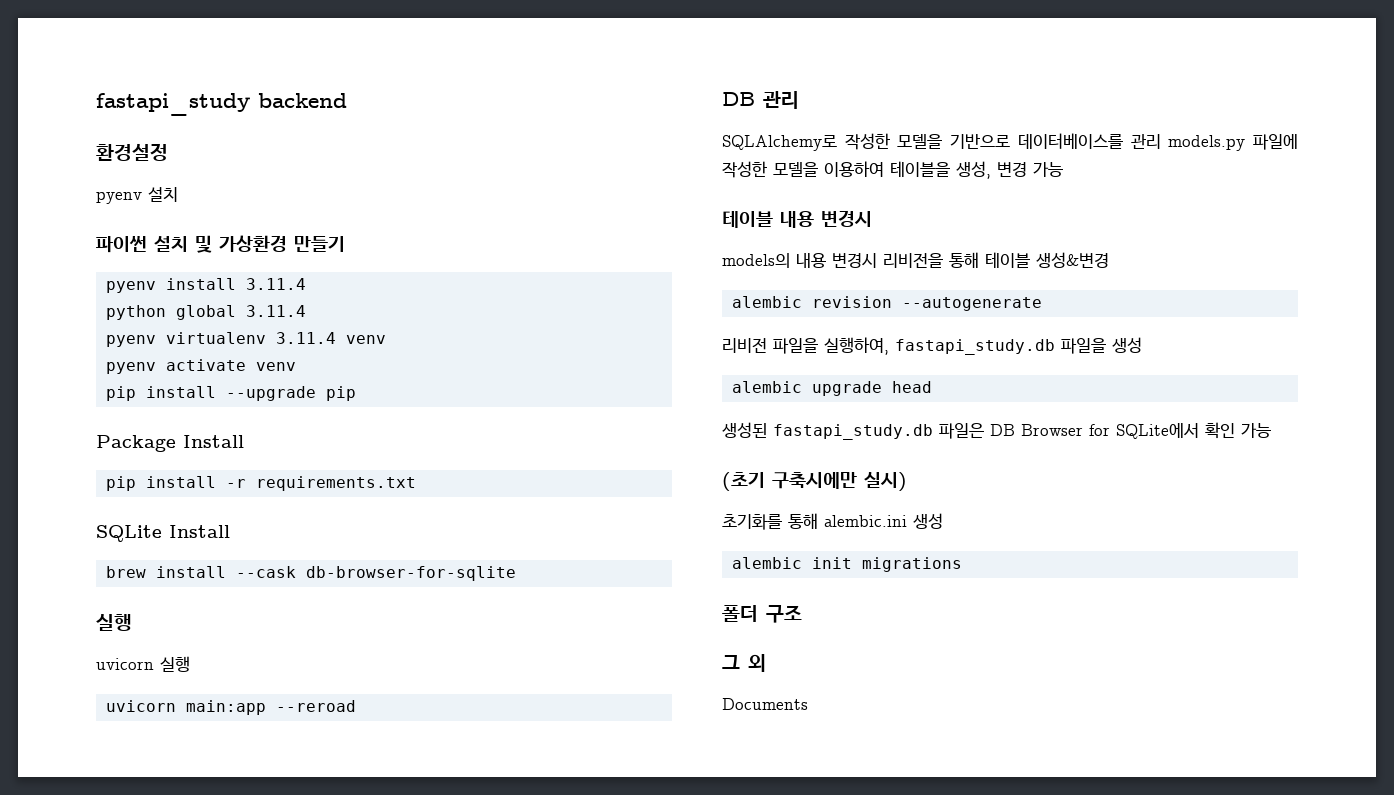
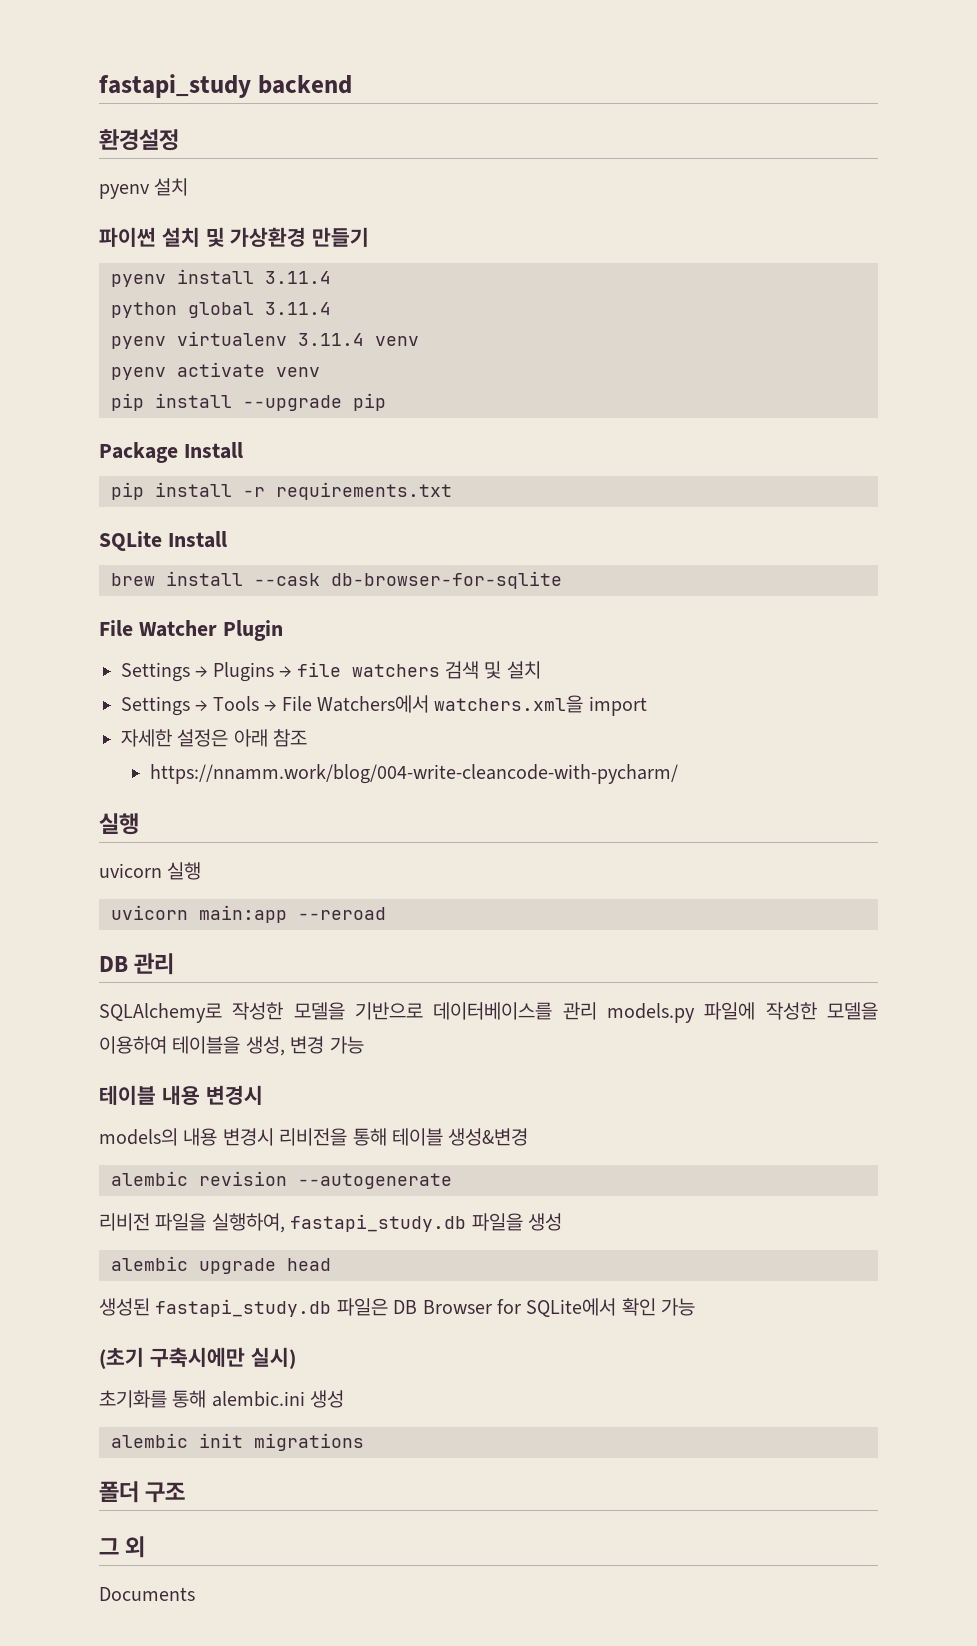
+ File Watcher Plugin
+ Settings → Plugins → file watchers 검색 및 설치
+ Settings → Tools → File Watchers에서 watchers.xml을 import
+ 자세한 설정은 아래 참조
+ https://nnamm.work/blog/004-write-cleancode-with-pycharm/

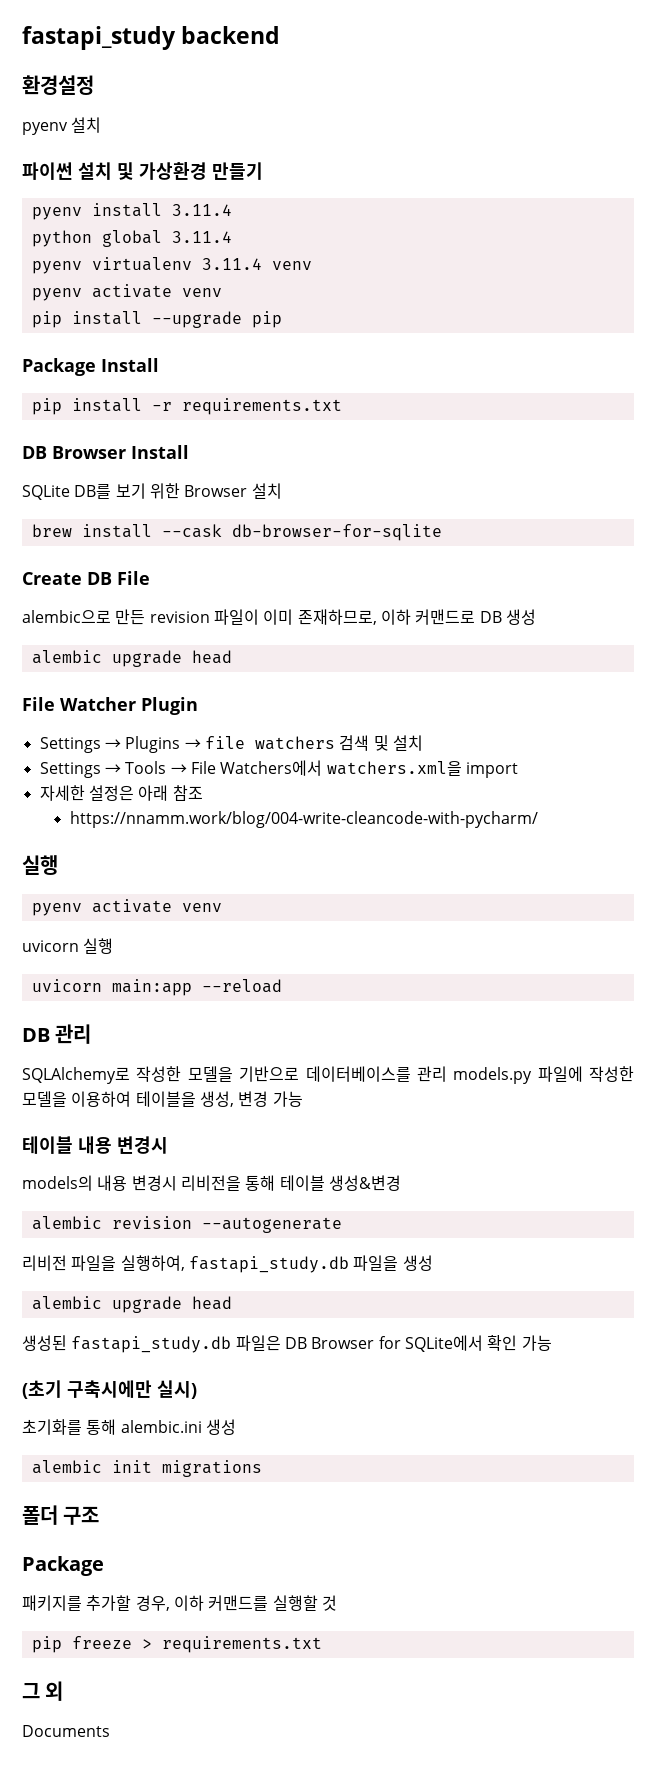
- SQLite Install
+ DB Browser Install
+ SQLite DB를 보기 위한 Browser 설치
  brew install --cask db-browser-for-sqlite
+ Create DB File
+ alembic으로 만든 revision 파일이 이미 존재하므로, 이하 커맨드로 DB 생성
+ alembic upgrade head
  https://nnamm.work/blog/004-write-cleancode-with-pycharm/
  실행
+ pyenv activate venv
- uvicorn main:app --reroad
+ uvicorn main:app --reload
  폴더 구조
+ Package
+ 패키지를 추가할 경우, 이하 커맨드를 실행할 것
+ pip freeze > requirements.txt

